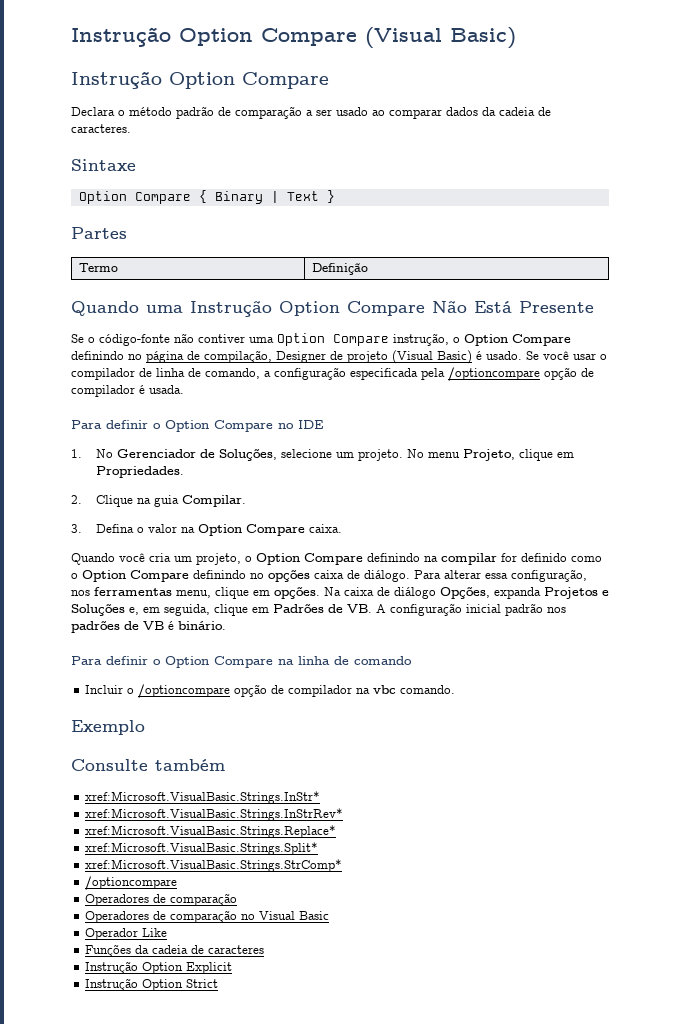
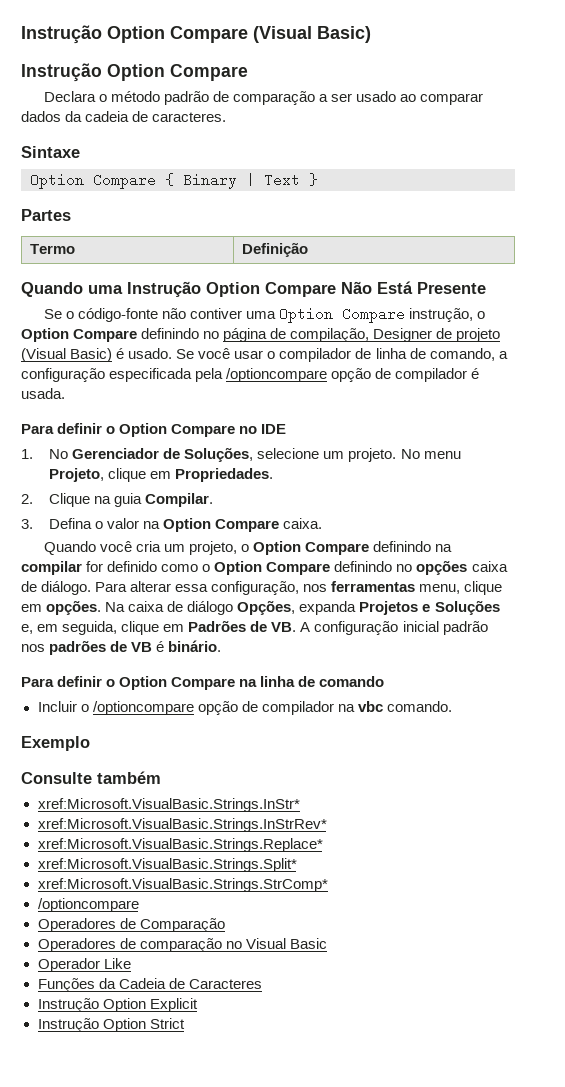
  xref:Microsoft.VisualBasic.Strings.StrComp*
  /optioncompare
- Operadores de comparação
+ Operadores de Comparação
- Funções da cadeia de caracteres
+ Funções da Cadeia de Caracteres

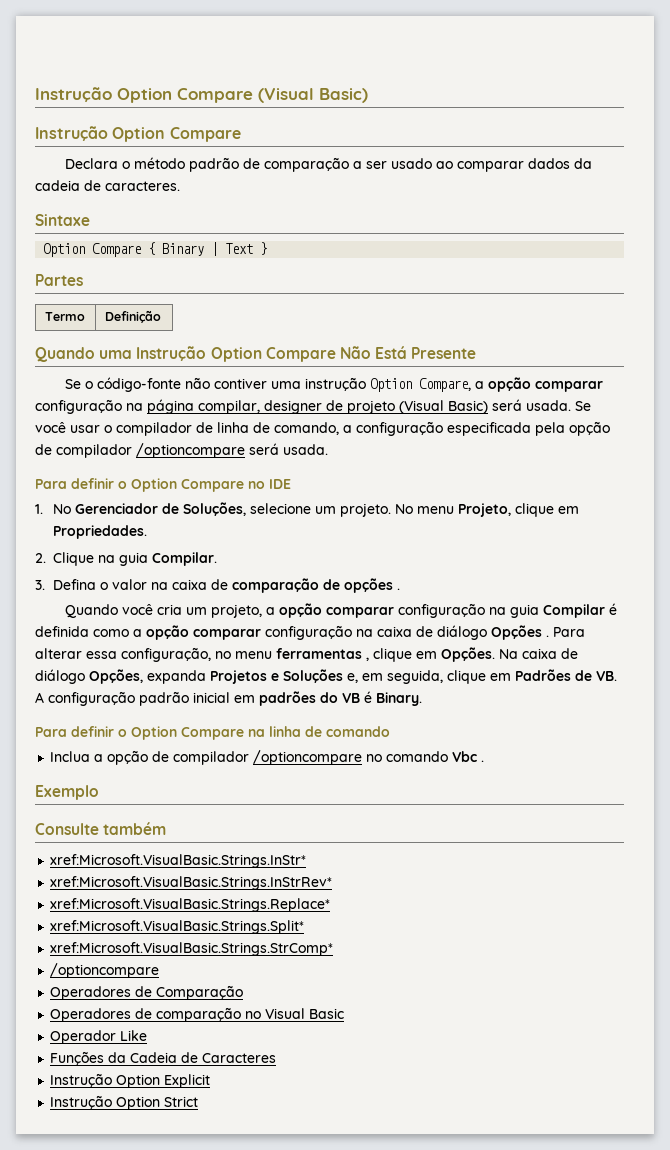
- Se o código-fonte não contiver uma Option Compare instrução, o Option Compare definindo no página de compilação, Designer de projeto (Visual Basic) é usado.
+ Se o código-fonte não contiver uma instrução Option Compare, a opção comparar configuração na página compilar, designer de projeto (Visual Basic) será usada.
- Se você usar o compilador de linha de comando, a configuração especificada pela /optioncompare opção de compilador é usada.
+ Se você usar o compilador de linha de comando, a configuração especificada pela opção de compilador /optioncompare será usada.
- 3. Defina o valor na Option Compare caixa.
+ 3. Defina o valor na caixa de comparação de opções .
- Quando você cria um projeto, o Option Compare definindo na compilar for definido como o Option Compare definindo no opções caixa de diálogo. Para alterar essa configuração, nos ferramentas menu, clique em opções.
+ Quando você cria um projeto, a opção comparar configuração na guia Compilar é definida como a opção comparar configuração na caixa de diálogo Opções . Para alterar essa configuração, no menu ferramentas , clique em Opções.
- Na caixa de diálogo Opções, expanda Projetos e Soluções e, em seguida, clique em Padrões de VB. A configuração inicial padrão nos padrões de VB é binário.
+ Na caixa de diálogo Opções, expanda Projetos e Soluções e, em seguida, clique em Padrões de VB. A configuração padrão inicial em padrões do VB é Binary.
- Incluir o /optioncompare opção de compilador na vbc comando.
+ Inclua a opção de compilador /optioncompare no comando Vbc .

